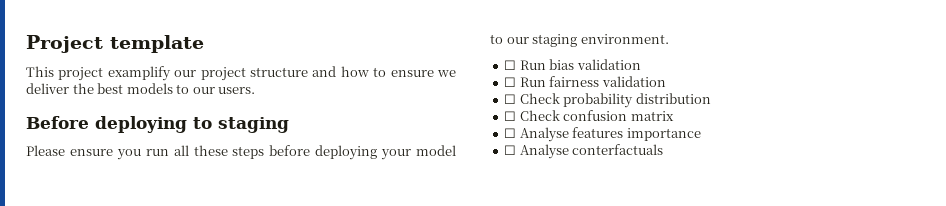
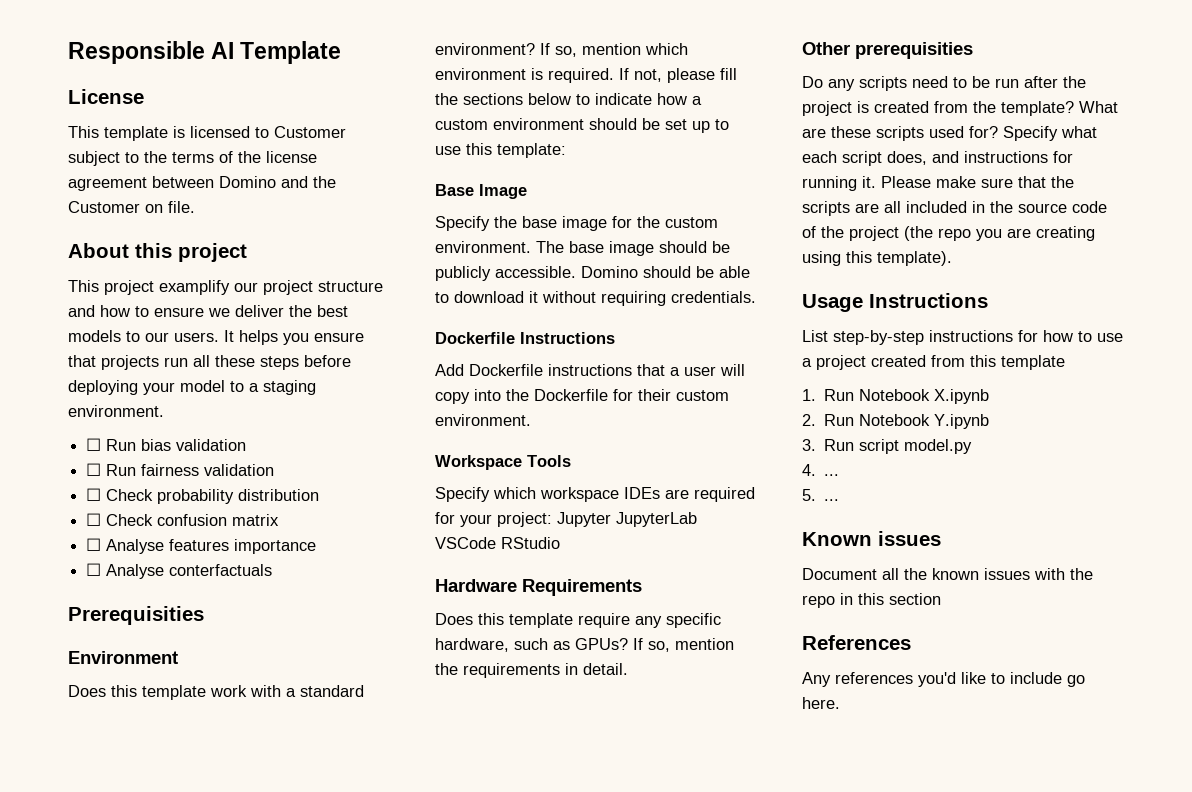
- Project template
+ Responsible AI Template
+ License
+ This template is licensed to Customer subject to the terms of the license agreement between Domino and the Customer on file.
+ About this project
- This project examplify our project structure and how to ensure we deliver the best models to our users.
- Before deploying to staging
- Please ensure you run all these steps before deploying your model to our staging environment.
+ This project examplify our project structure and how to ensure we deliver the best models to our users. It helps you ensure that projects run all these steps before deploying your model to a staging environment.
+ Prerequisities
+ Environment
+ Does this template work with a standard environment? If so, mention which environment is required. If not, please fill the sections below to indicate how a custom environment should be set up to use this template:
+ Base Image
+ Specify the base image for the custom environment. The base image should be publicly accessible. Domino should be able to download it without requiring credentials.
+ Dockerfile Instructions
+ Add Dockerfile instructions that a user will copy into the Dockerfile for their custom environment.
+ Workspace Tools
+ Specify which workspace IDEs are required for your project: Jupyter JupyterLab VSCode RStudio
+ Hardware Requirements
+ Does this template require any specific hardware, such as GPUs? If so, mention the requirements in detail.
+ Other prerequisities
+ Do any scripts need to be run after the project is created from the template? What are these scripts used for? Specify what each script does, and instructions for running it. Please make sure that the scripts are all included in the source code of the project (the repo you are creating using this template).
+ Usage Instructions
+ List step-by-step instructions for how to use a project created from this template
+ 1. Run Notebook X.ipynb
+ 2. Run Notebook Y.ipynb
+ 3. Run script model.py
+ 4. ...
+ 5. ...
+ Known issues
+ Document all the known issues with the repo in this section
+ References
+ Any references you'd like to include go here.

